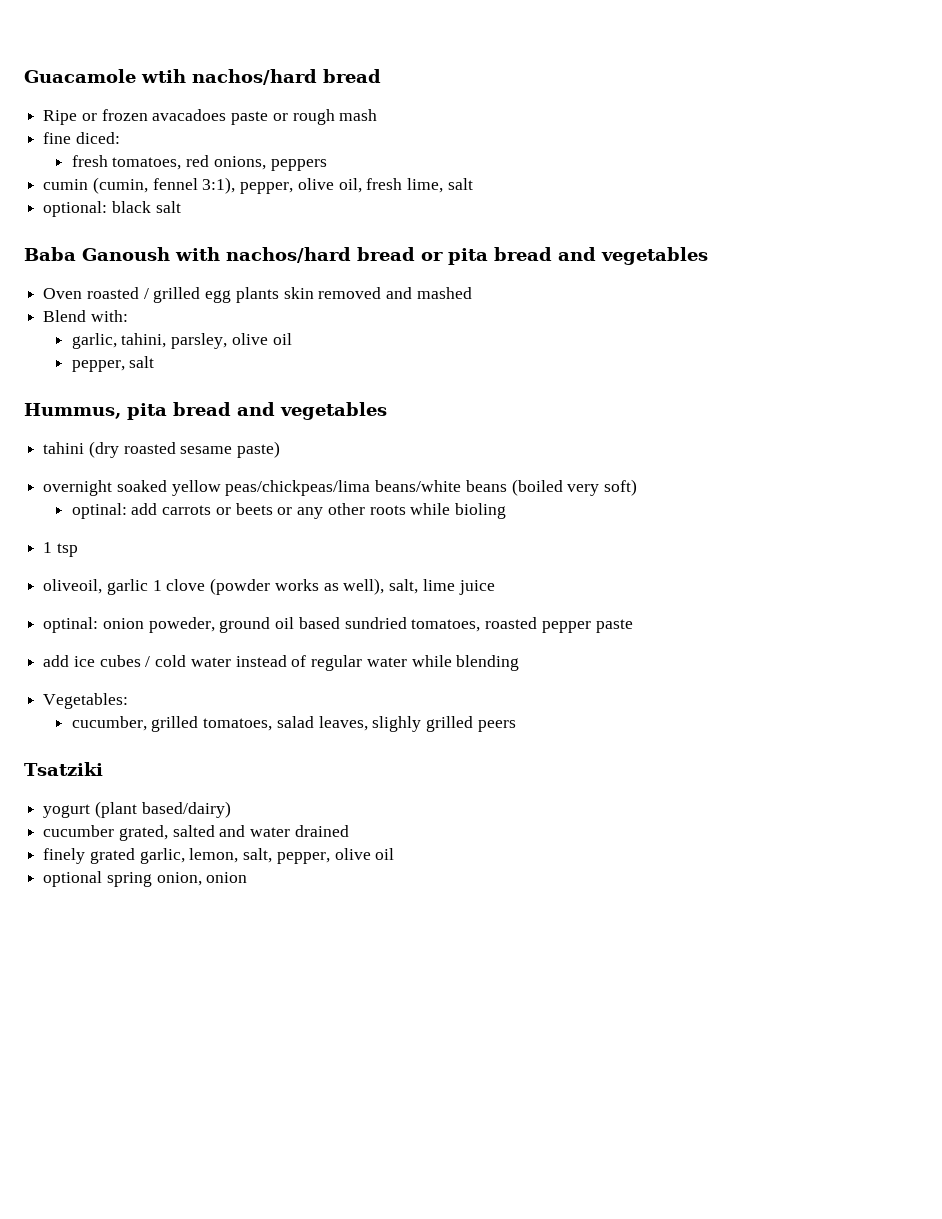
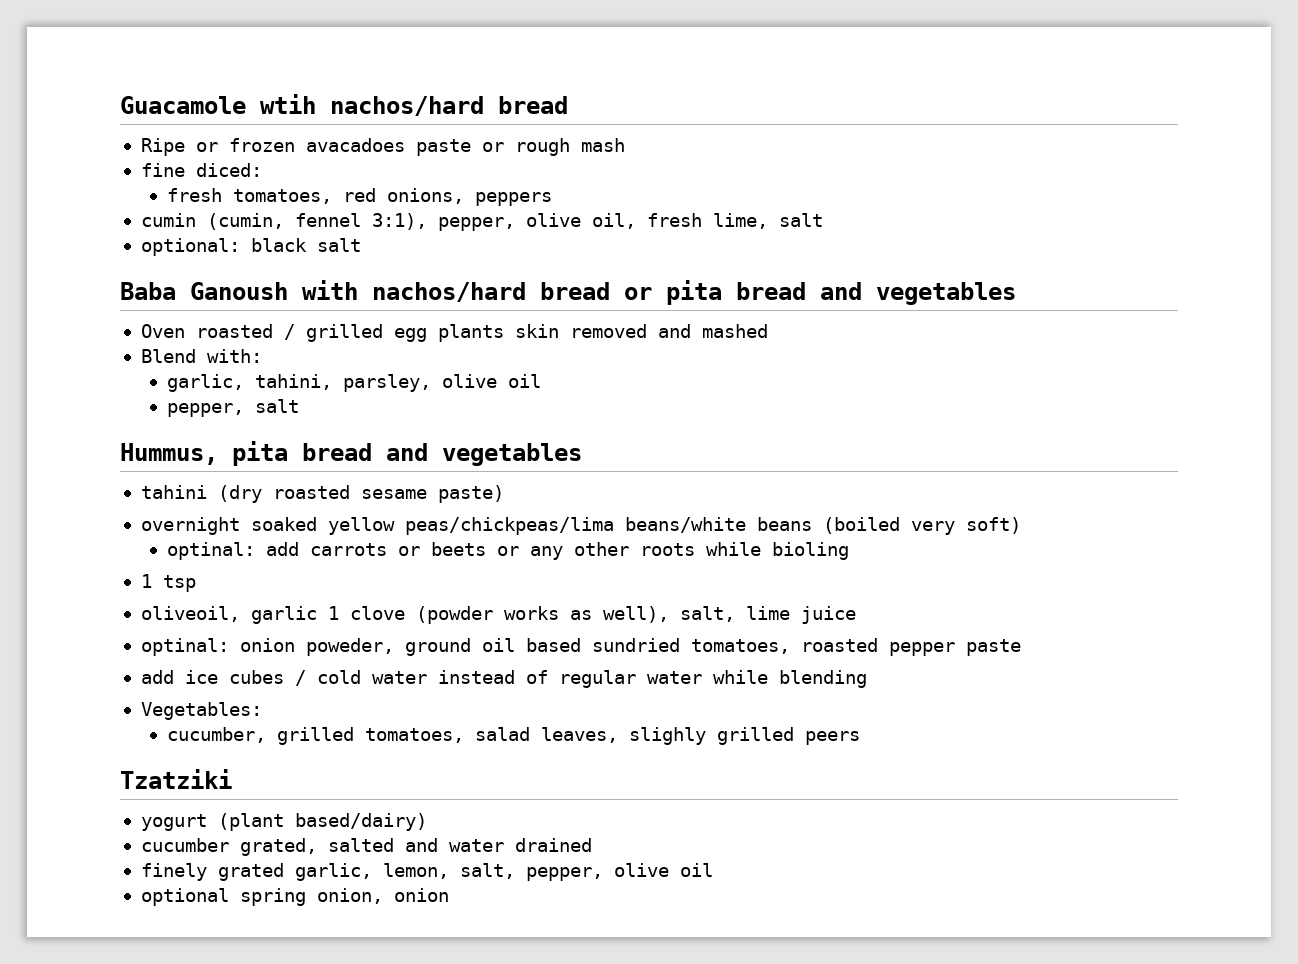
- Tsatziki
+ Tzatziki

